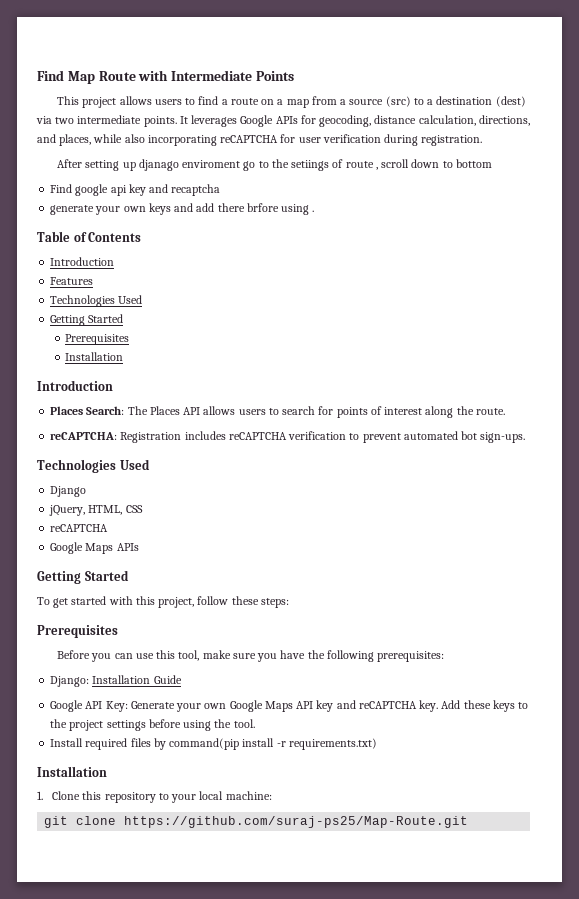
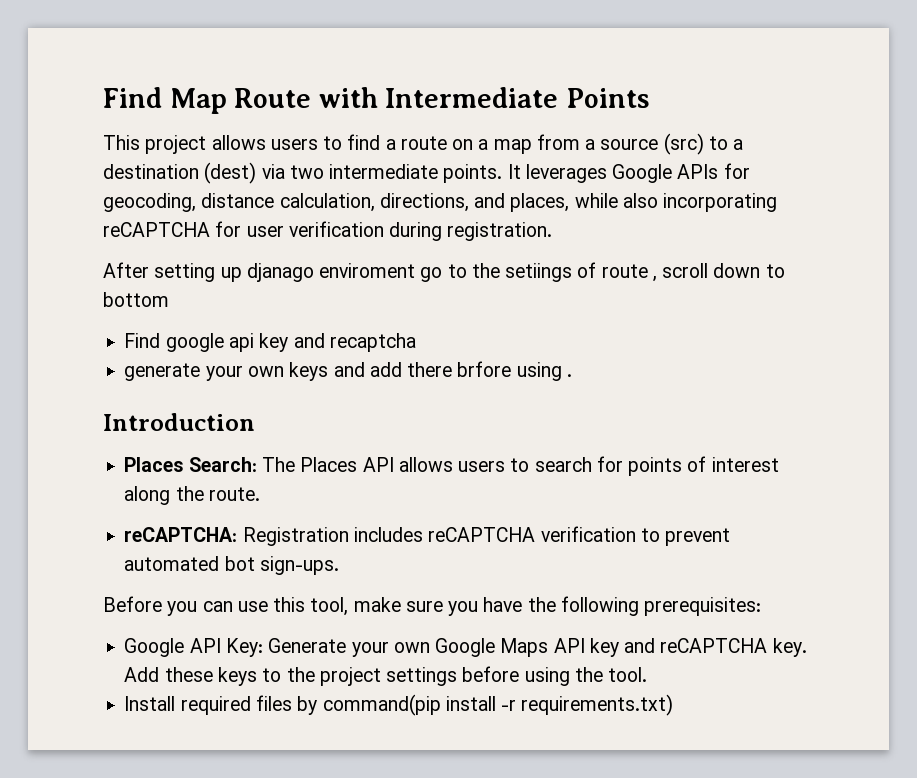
- Table of Contents
- Introduction
- Features
- Technologies Used
- Getting Started
- Prerequisites
- Installation
  reCAPTCHA: Registration includes reCAPTCHA verification to prevent automated bot sign-ups.
- Technologies Used
- Django
- jQuery, HTML, CSS
- reCAPTCHA
- Google Maps APIs
- Getting Started
- To get started with this project, follow these steps:
- Prerequisites
- Django: Installation Guide
  Install required files by command(pip install -r requirements.txt)
- Installation
- 1. Clone this repository to your local machine:
- git clone https://github.com/suraj-ps25/Map-Route.git

